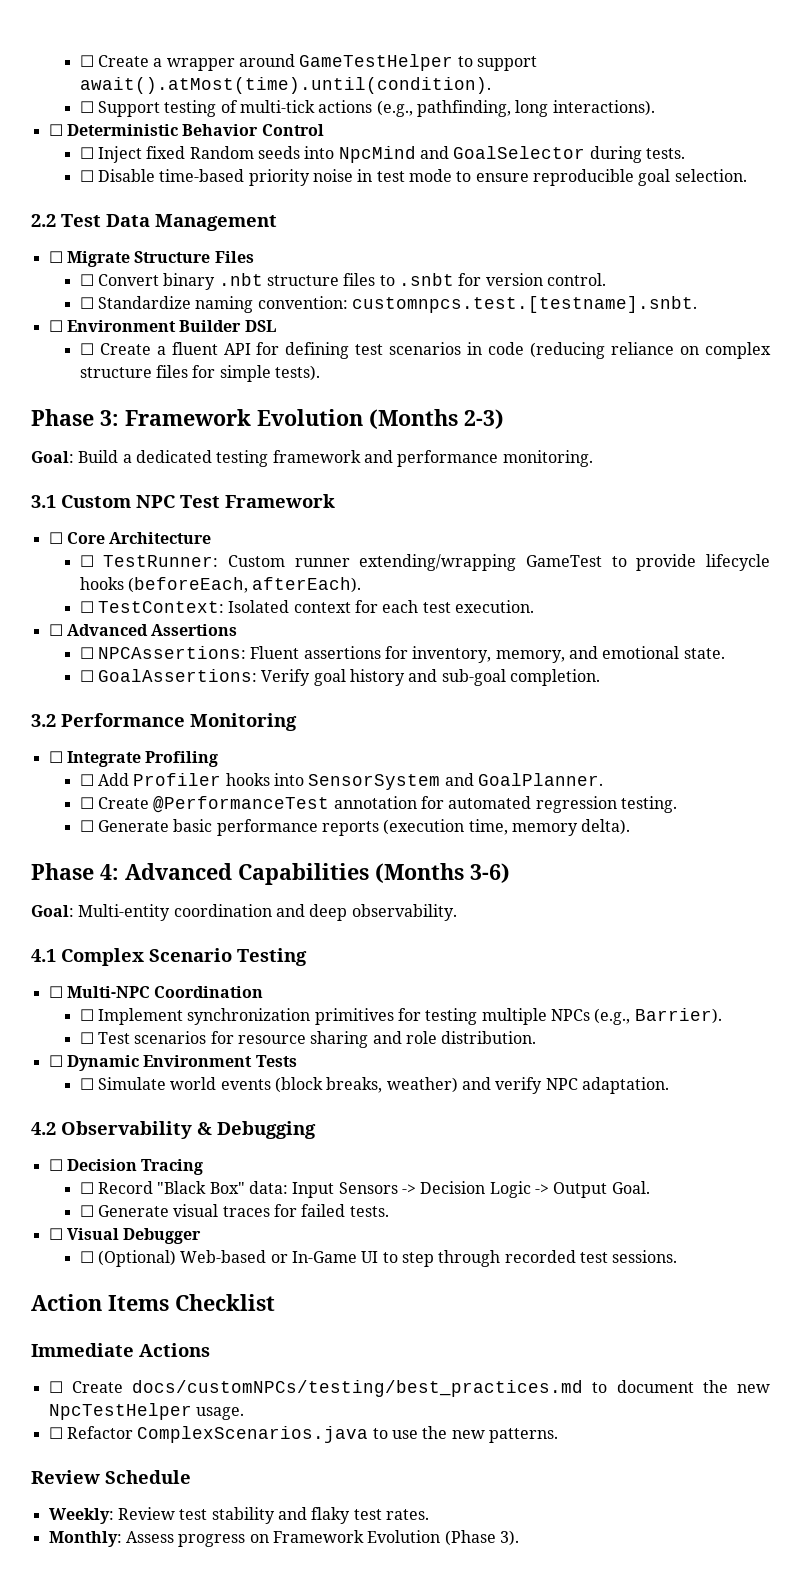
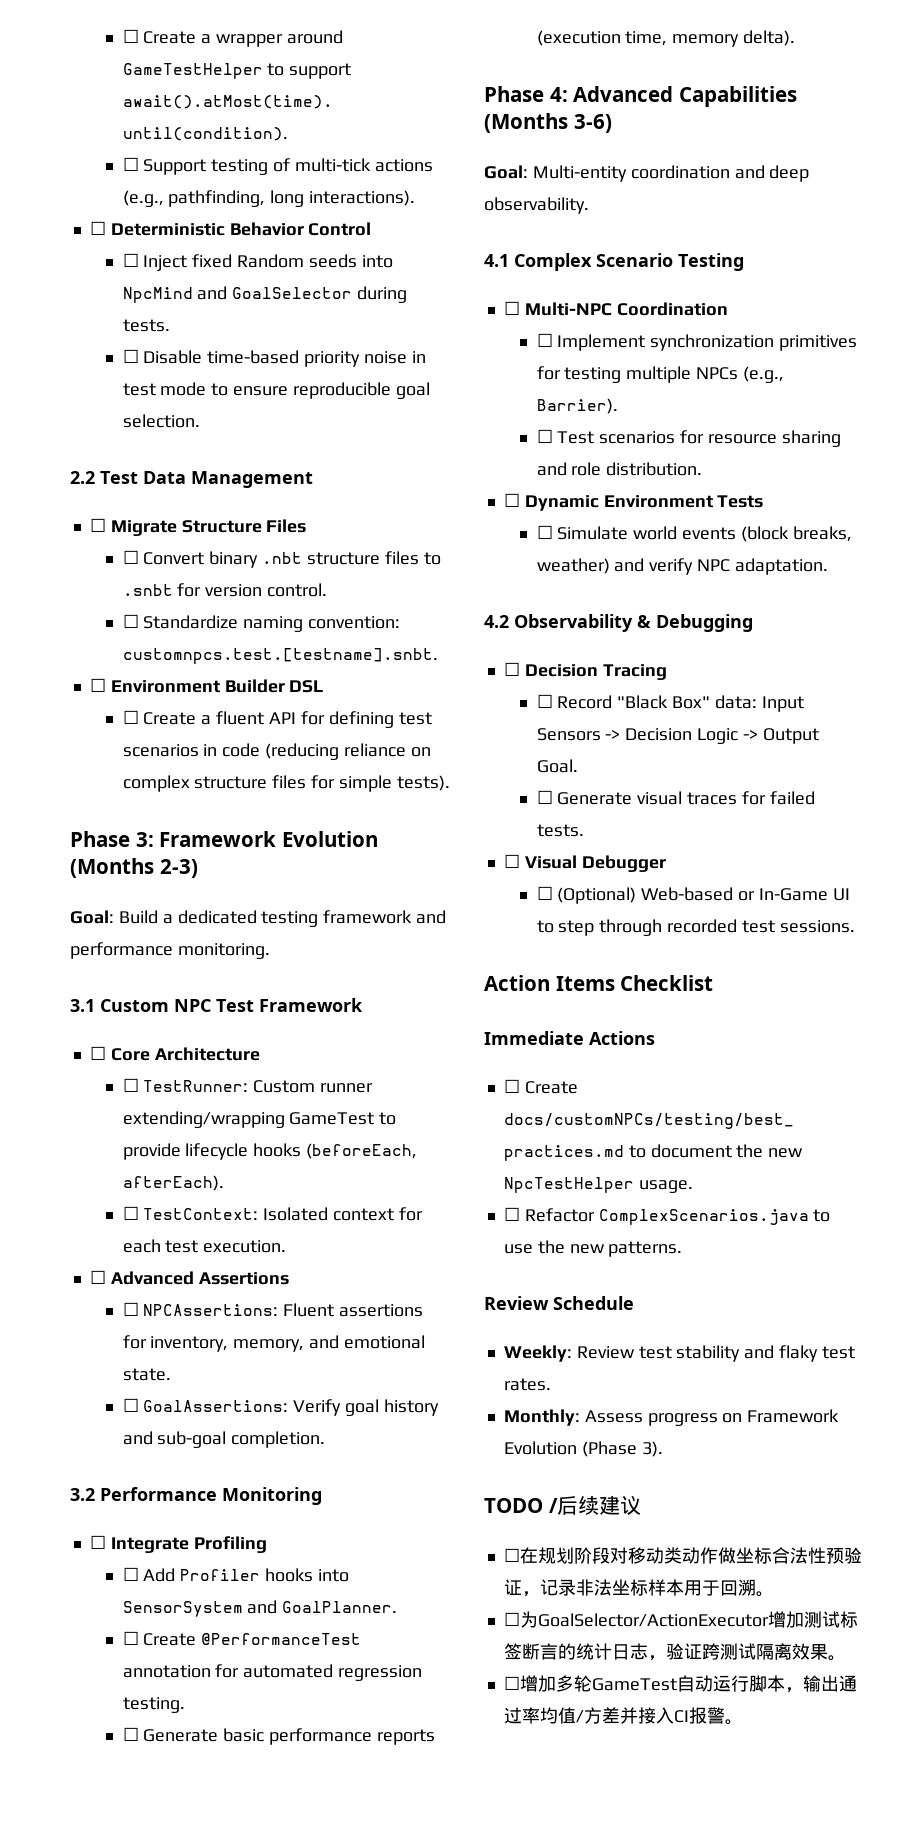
+ TODO /后续建议
+ ☐在规划阶段对移动类动作做坐标合法性预验证，记录非法坐标样本用于回溯。
+ ☐为GoalSelector/ActionExecutor增加测试标签断言的统计日志，验证跨测试隔离效果。
+ ☐增加多轮GameTest自动运行脚本，输出通过率均值/方差并接入CI报警。

